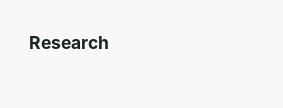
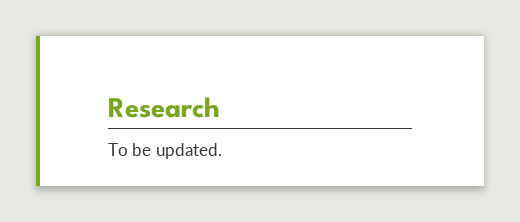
+ To be updated.

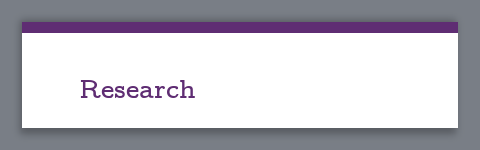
- To be updated.

